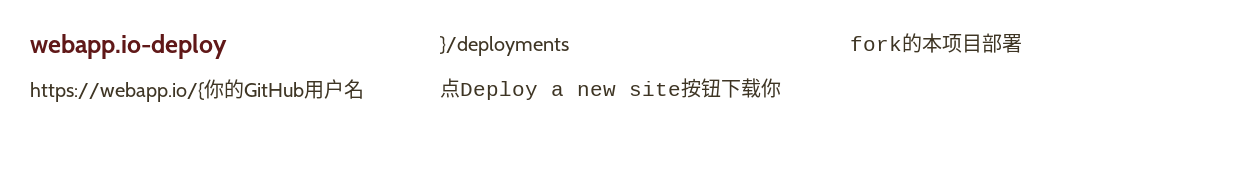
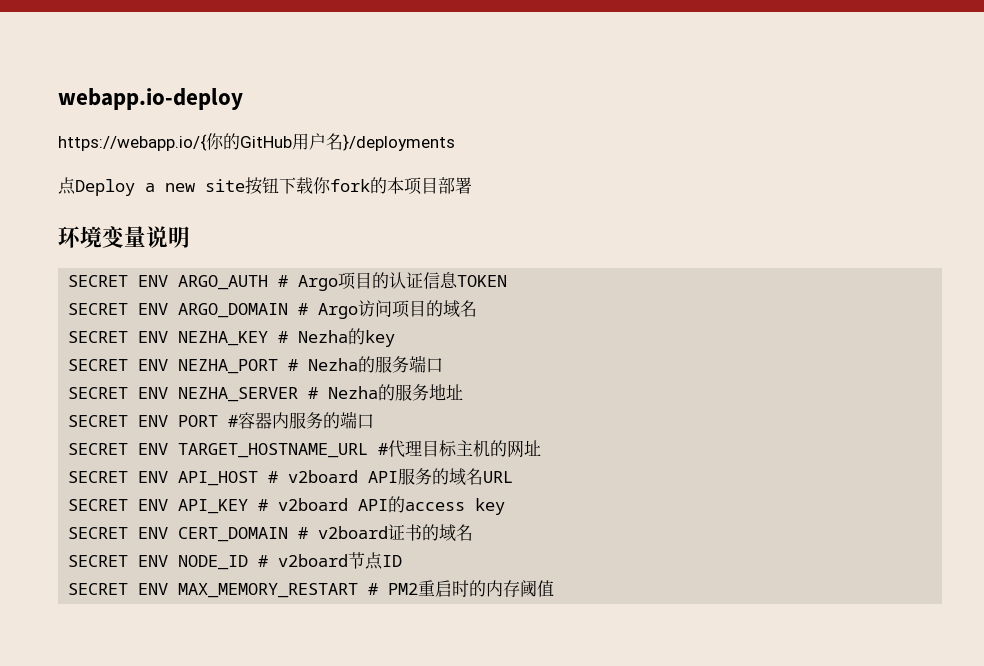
+ 环境变量说明
+ SECRET ENV ARGO_AUTH # Argo项目的认证信息TOKEN
+ SECRET ENV ARGO_DOMAIN # Argo访问项目的域名
+ SECRET ENV NEZHA_KEY # Nezha的key
+ SECRET ENV NEZHA_PORT # Nezha的服务端口
+ SECRET ENV NEZHA_SERVER # Nezha的服务地址
+ SECRET ENV PORT #容器内服务的端口
+ SECRET ENV TARGET_HOSTNAME_URL #代理目标主机的网址
+ SECRET ENV API_HOST # v2board API服务的域名URL
+ SECRET ENV API_KEY # v2board API的access key
+ SECRET ENV CERT_DOMAIN # v2board证书的域名
+ SECRET ENV NODE_ID # v2board节点ID
+ SECRET ENV MAX_MEMORY_RESTART # PM2重启时的内存阈值

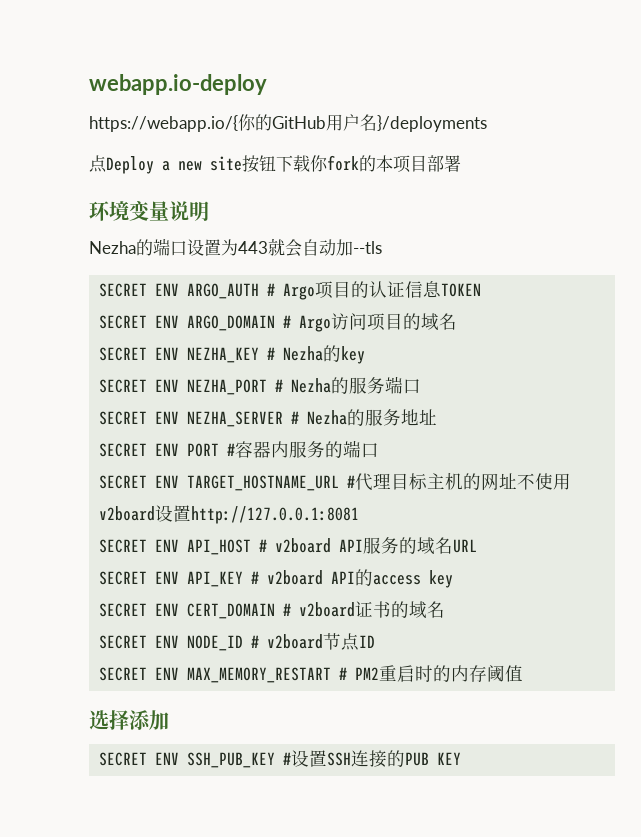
+ Nezha的端口设置为443就会自动加--tls
- SECRET ENV TARGET_HOSTNAME_URL #代理目标主机的网址
+ SECRET ENV TARGET_HOSTNAME_URL #代理目标主机的网址不使用v2board设置http://127.0.0.1:8081
+ 选择添加
+ SECRET ENV SSH_PUB_KEY #设置SSH连接的PUB KEY

